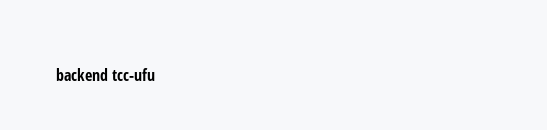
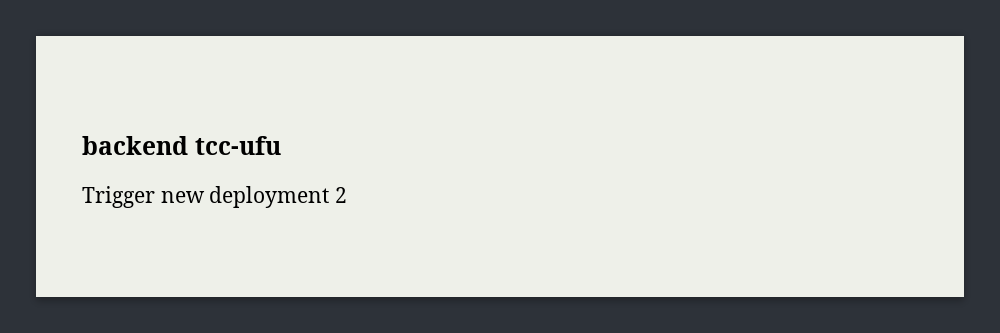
+ Trigger new deployment 2

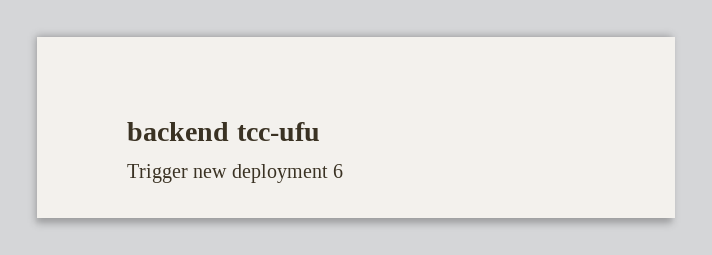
- Trigger new deployment 2
+ Trigger new deployment 6

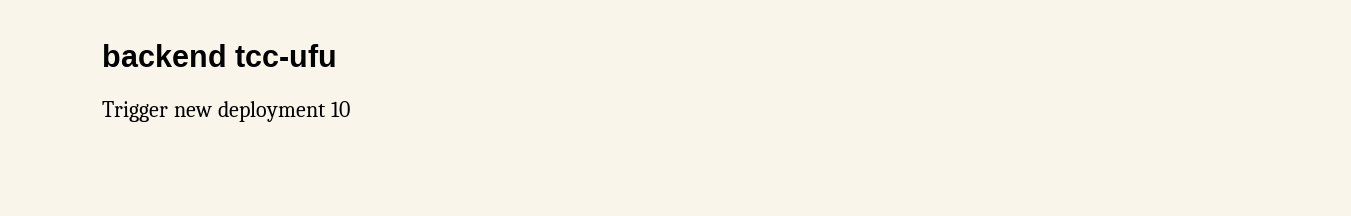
- Trigger new deployment 6
+ Trigger new deployment 10

